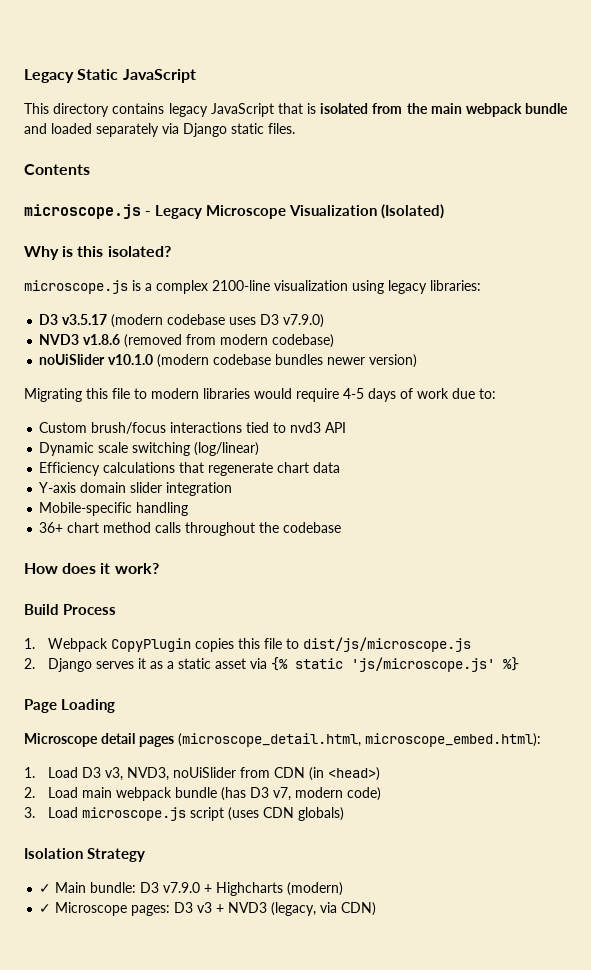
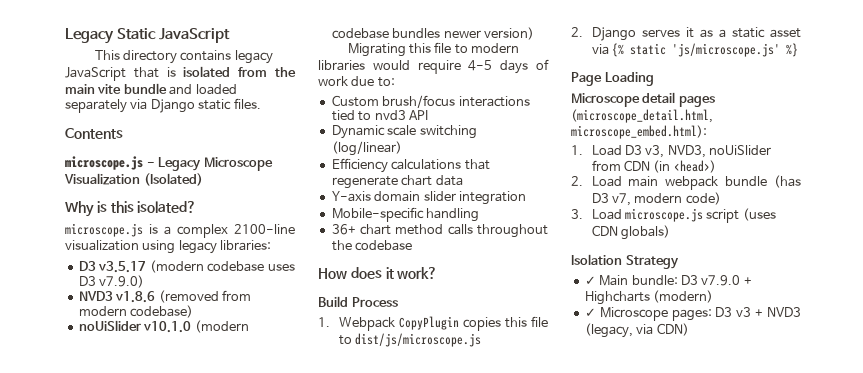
- This directory contains legacy JavaScript that is isolated from the main webpack bundle and loaded separately via Django static files.
+ This directory contains legacy JavaScript that is isolated from the main vite bundle and loaded separately via Django static files.

